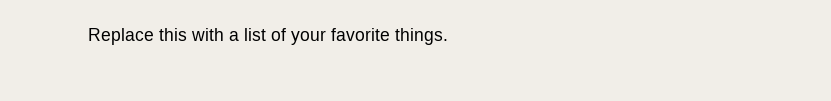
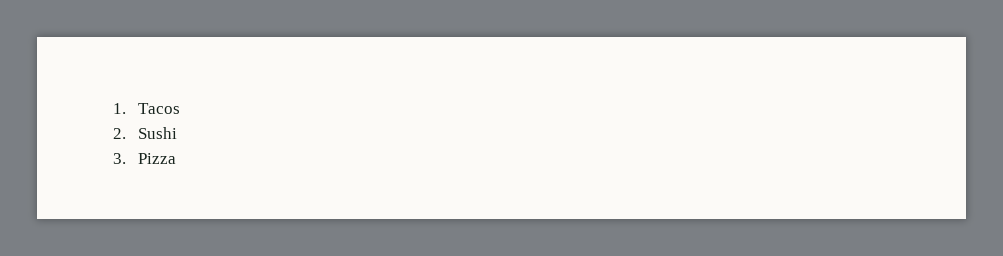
- Replace this with a list of your favorite things.
+ 1. Tacos
+ 2. Sushi
+ 3. Pizza

